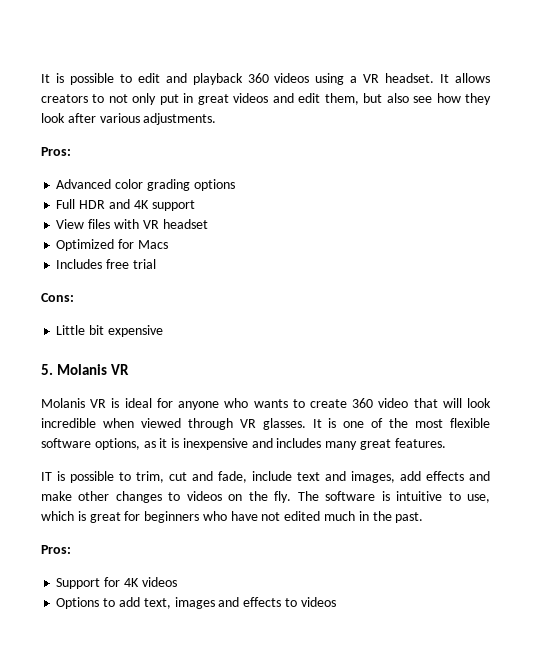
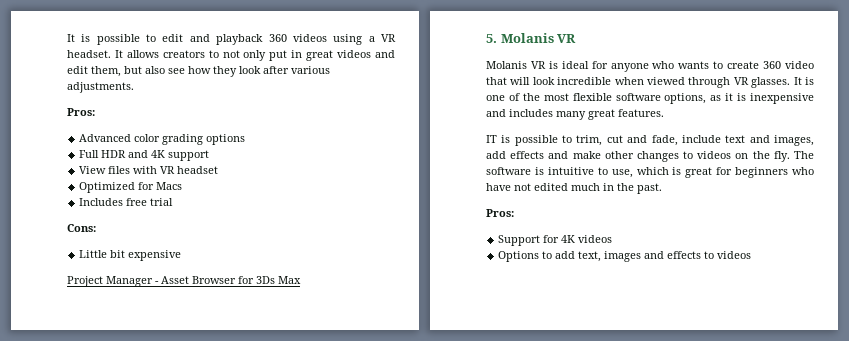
+ Project Manager - Asset Browser for 3Ds Max

